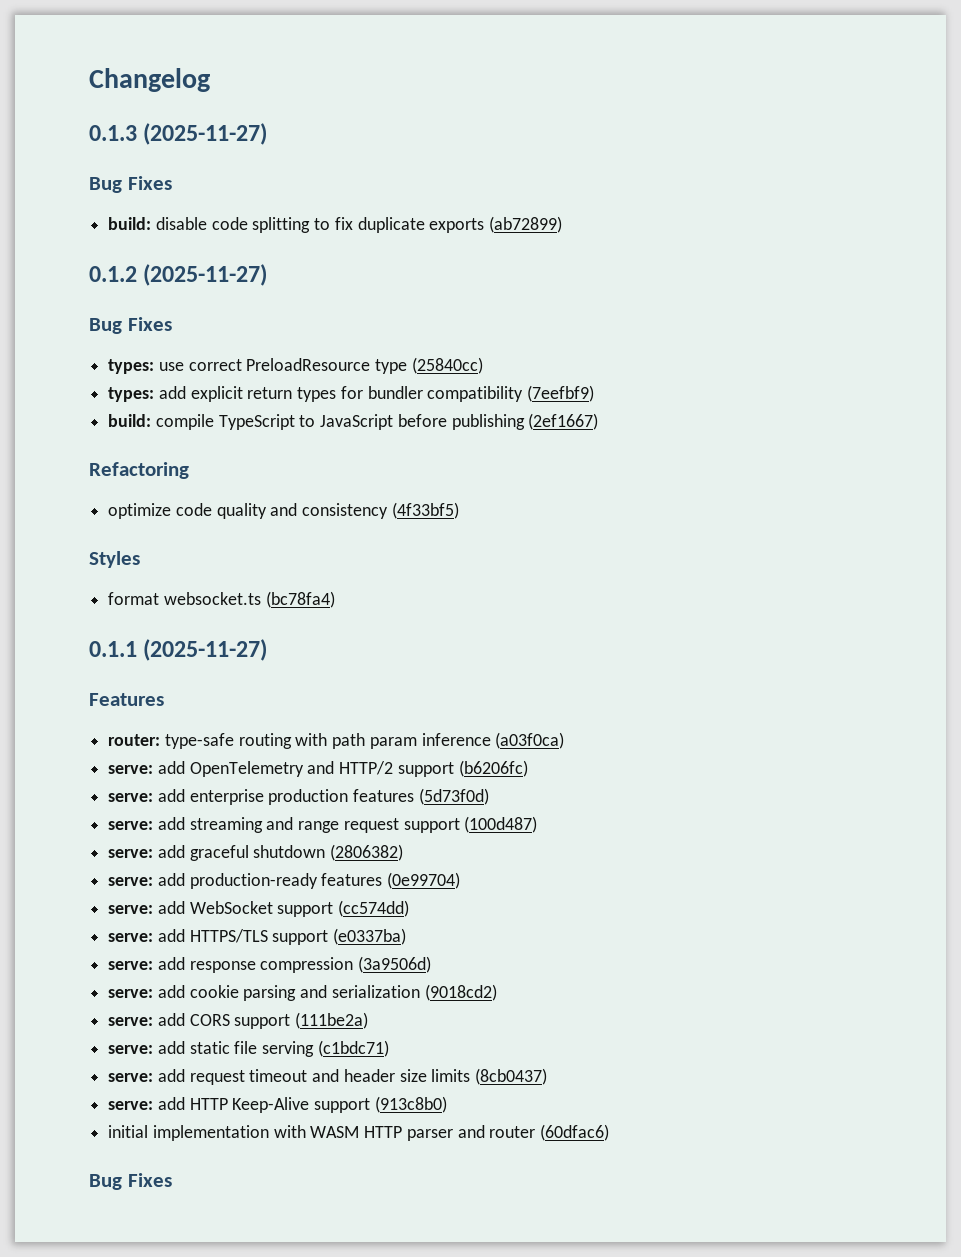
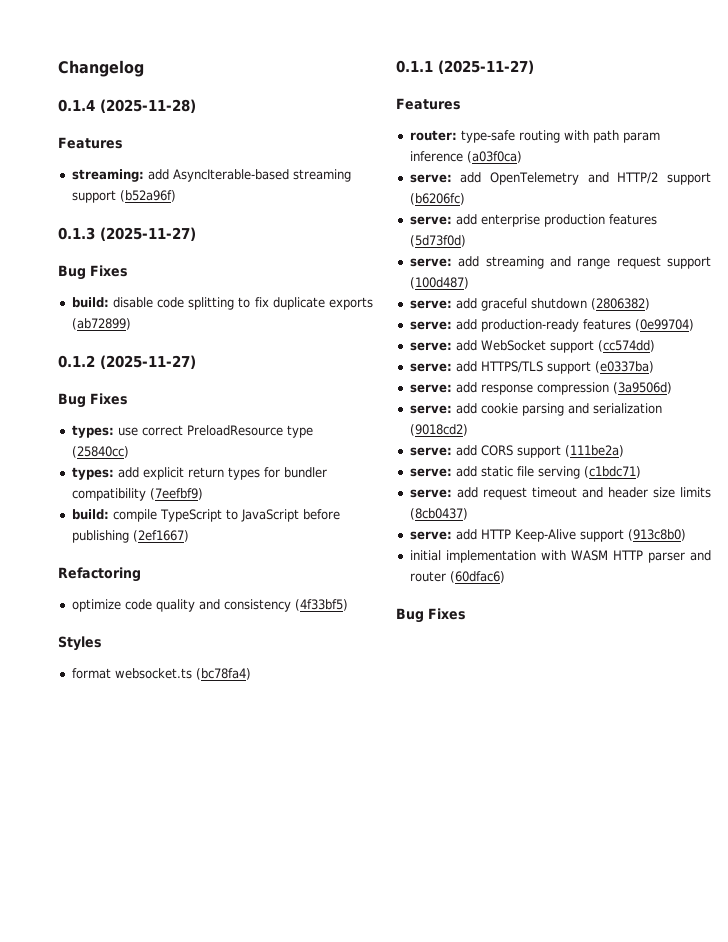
+ 0.1.4 (2025-11-28)
+ Features
+ streaming: add AsyncIterable-based streaming support (b52a96f)

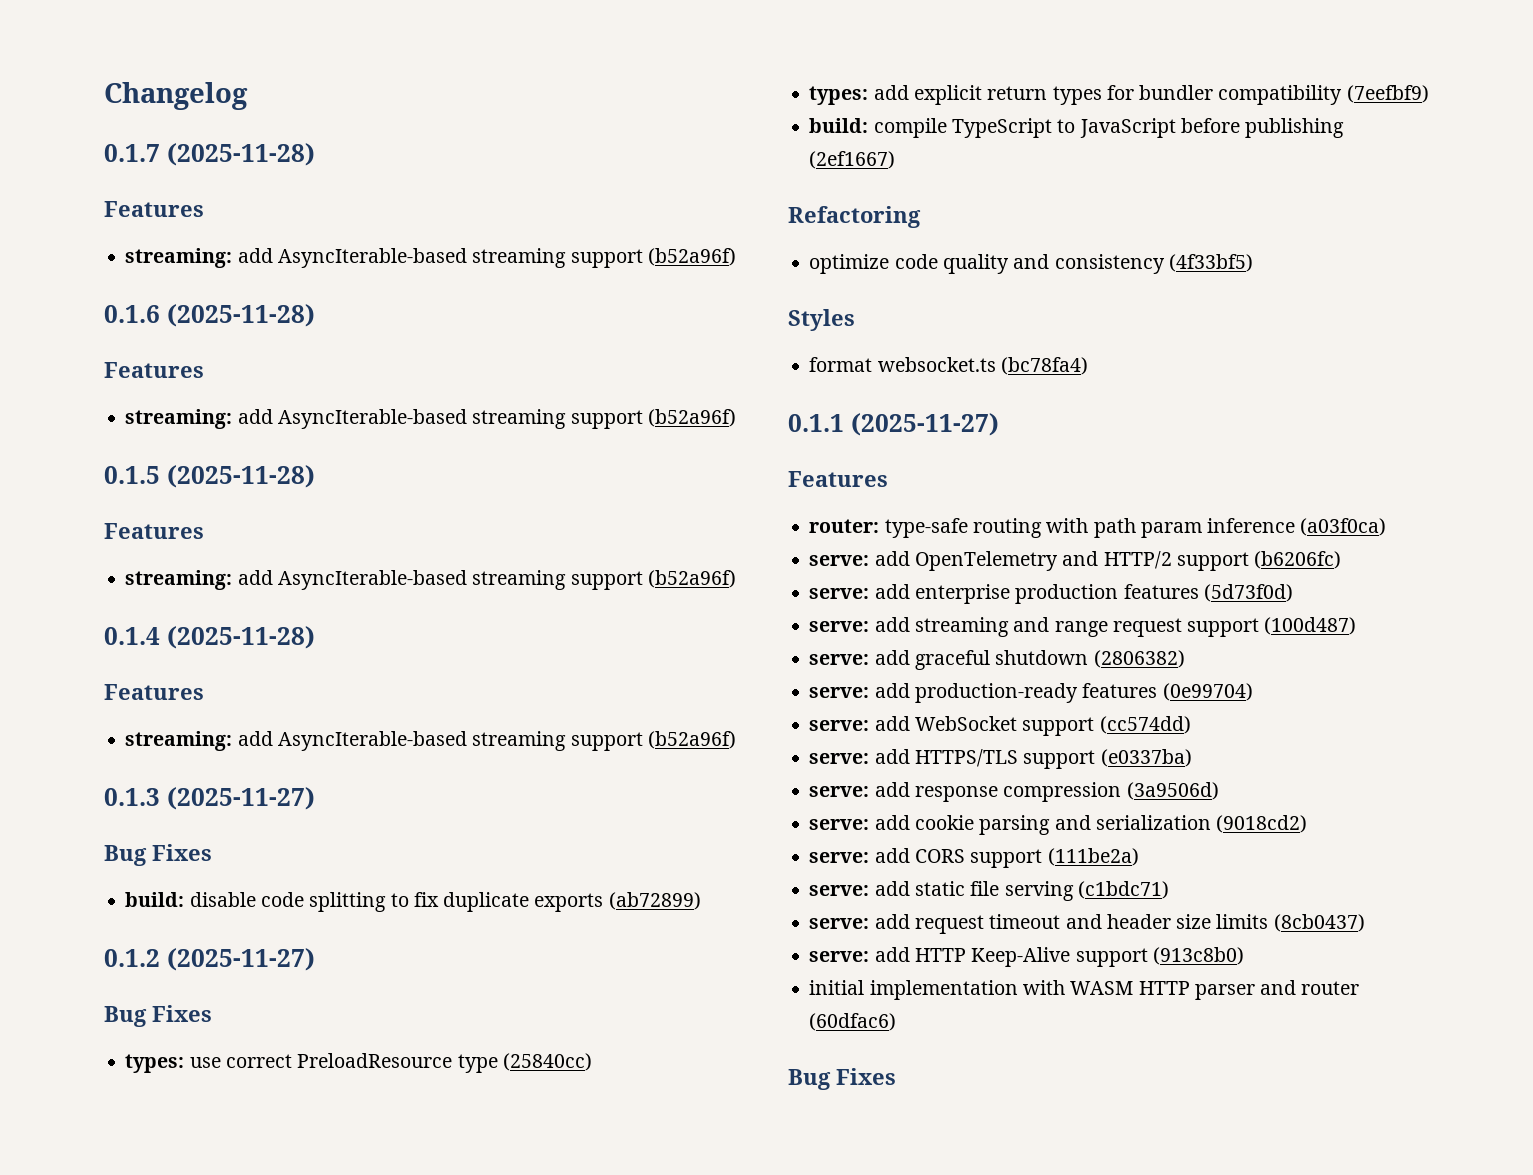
+ 0.1.7 (2025-11-28)
+ Features
+ streaming: add AsyncIterable-based streaming support (b52a96f)
+ 0.1.6 (2025-11-28)
+ Features
+ streaming: add AsyncIterable-based streaming support (b52a96f)
+ 0.1.5 (2025-11-28)
+ Features
+ streaming: add AsyncIterable-based streaming support (b52a96f)

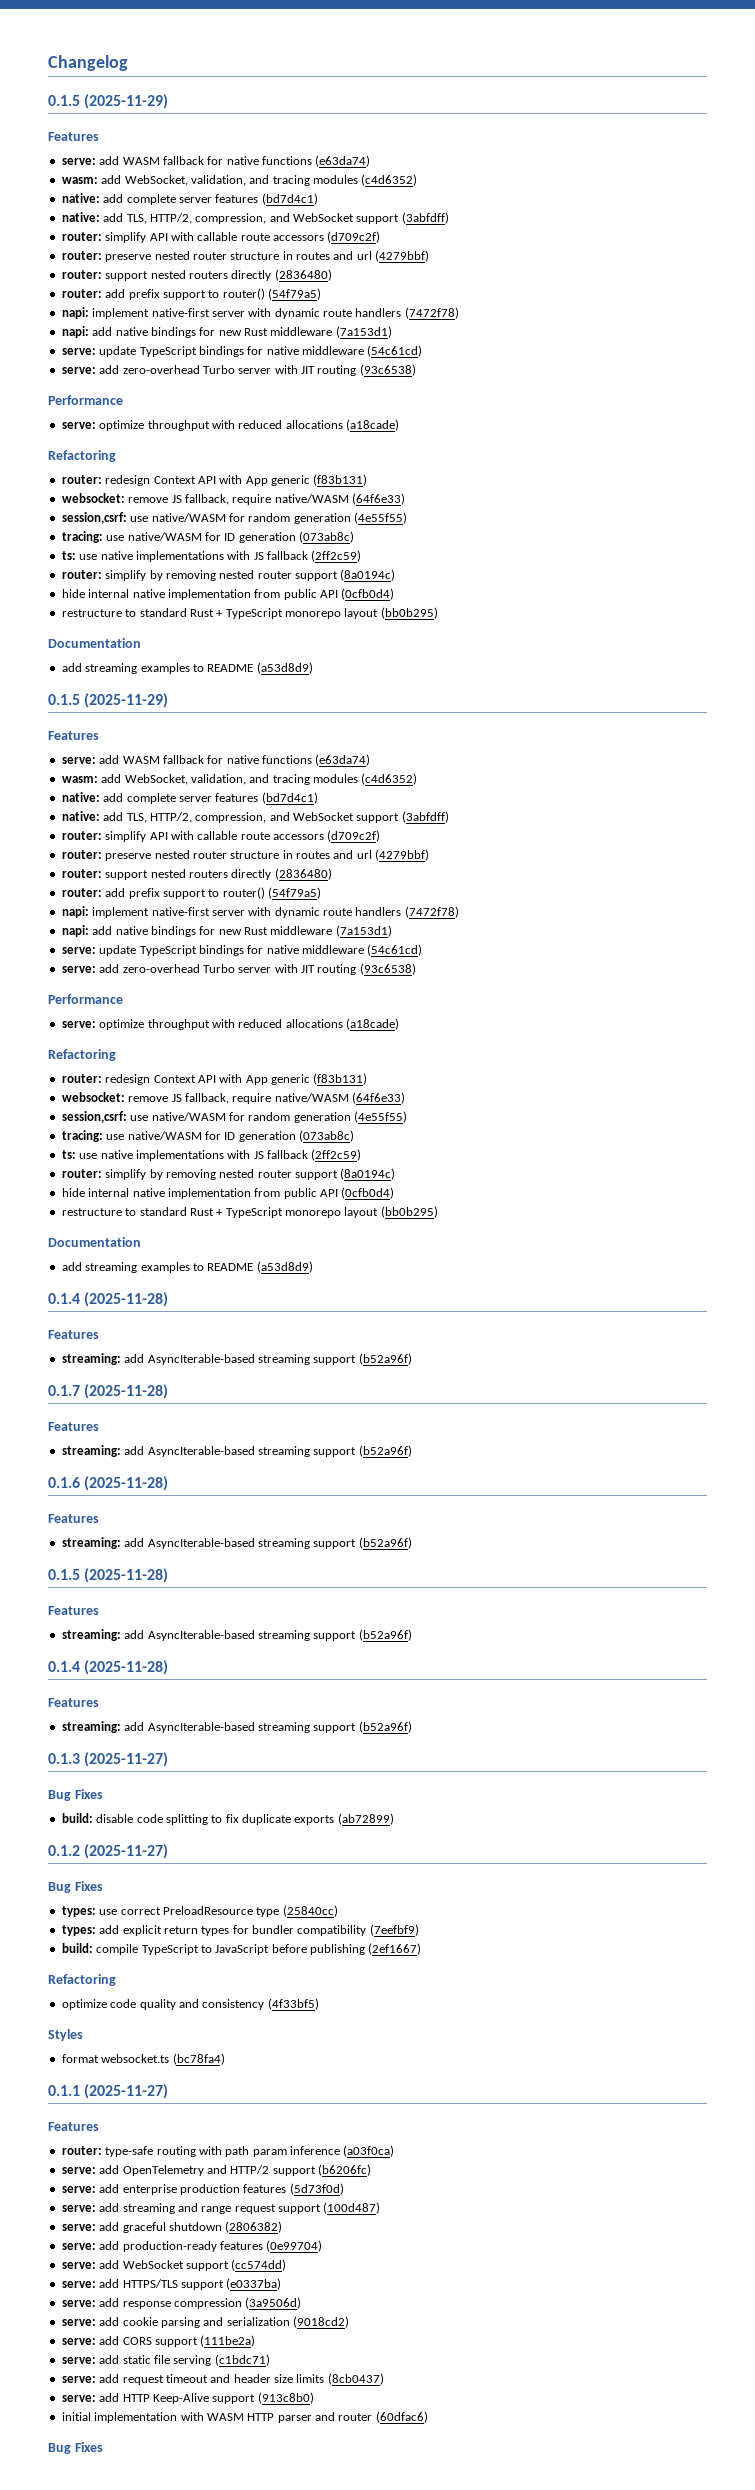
  Changelog
+ 0.1.5 (2025-11-29)
+ Features
+ serve: add WASM fallback for native functions (e63da74)
+ wasm: add WebSocket, validation, and tracing modules (c4d6352)
+ native: add complete server features (bd7d4c1)
+ native: add TLS, HTTP/2, compression, and WebSocket support (3abfdff)
+ router: simplify API with callable route accessors (d709c2f)
+ router: preserve nested router structure in routes and url (4279bbf)
+ router: support nested routers directly (2836480)
+ router: add prefix support to router() (54f79a5)
+ napi: implement native-first server with dynamic route handlers (7472f78)
+ napi: add native bindings for new Rust middleware (7a153d1)
+ serve: update TypeScript bindings for native middleware (54c61cd)
+ serve: add zero-overhead Turbo server with JIT routing (93c6538)
+ Performance
+ serve: optimize throughput with reduced allocations (a18cade)
+ Refactoring
+ router: redesign Context API with App generic (f83b131)
+ websocket: remove JS fallback, require native/WASM (64f6e33)
+ session,csrf: use native/WASM for random generation (4e55f55)
+ tracing: use native/WASM for ID generation (073ab8c)
+ ts: use native implementations with JS fallback (2ff2c59)
+ router: simplify by removing nested router support (8a0194c)
+ hide internal native implementation from public API (0cfb0d4)
+ restructure to standard Rust + TypeScript monorepo layout (bb0b295)
+ Documentation
+ add streaming examples to README (a53d8d9)
+ 0.1.5 (2025-11-29)
+ Features
+ serve: add WASM fallback for native functions (e63da74)
+ wasm: add WebSocket, validation, and tracing modules (c4d6352)
+ native: add complete server features (bd7d4c1)
+ native: add TLS, HTTP/2, compression, and WebSocket support (3abfdff)
+ router: simplify API with callable route accessors (d709c2f)
+ router: preserve nested router structure in routes and url (4279bbf)
+ router: support nested routers directly (2836480)
+ router: add prefix support to router() (54f79a5)
+ napi: implement native-first server with dynamic route handlers (7472f78)
+ napi: add native bindings for new Rust middleware (7a153d1)
+ serve: update TypeScript bindings for native middleware (54c61cd)
+ serve: add zero-overhead Turbo server with JIT routing (93c6538)
+ Performance
+ serve: optimize throughput with reduced allocations (a18cade)
+ Refactoring
+ router: redesign Context API with App generic (f83b131)
+ websocket: remove JS fallback, require native/WASM (64f6e33)
+ session,csrf: use native/WASM for random generation (4e55f55)
+ tracing: use native/WASM for ID generation (073ab8c)
+ ts: use native implementations with JS fallback (2ff2c59)
+ router: simplify by removing nested router support (8a0194c)
+ hide internal native implementation from public API (0cfb0d4)
+ restructure to standard Rust + TypeScript monorepo layout (bb0b295)
+ Documentation
+ add streaming examples to README (a53d8d9)
+ 0.1.4 (2025-11-28)
+ Features
+ streaming: add AsyncIterable-based streaming support (b52a96f)

